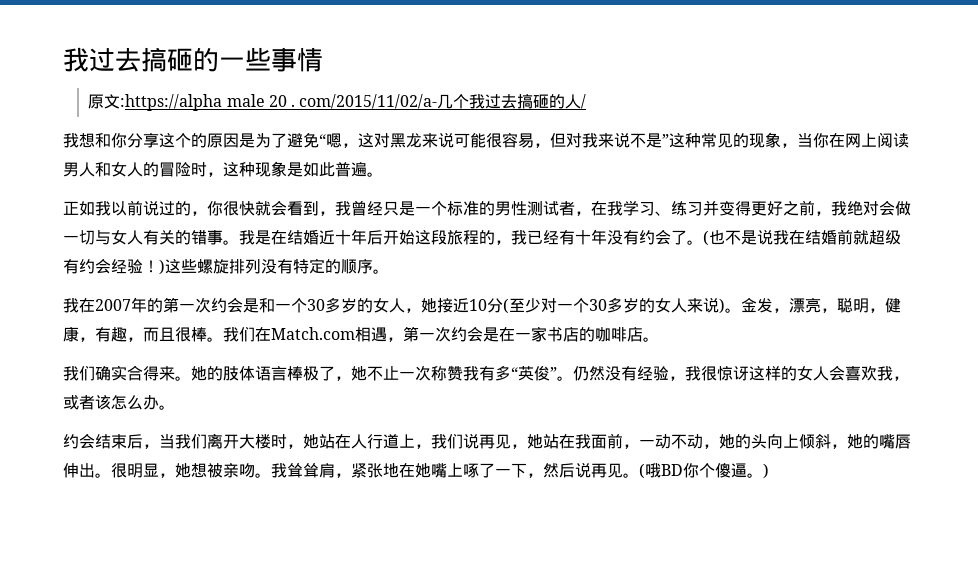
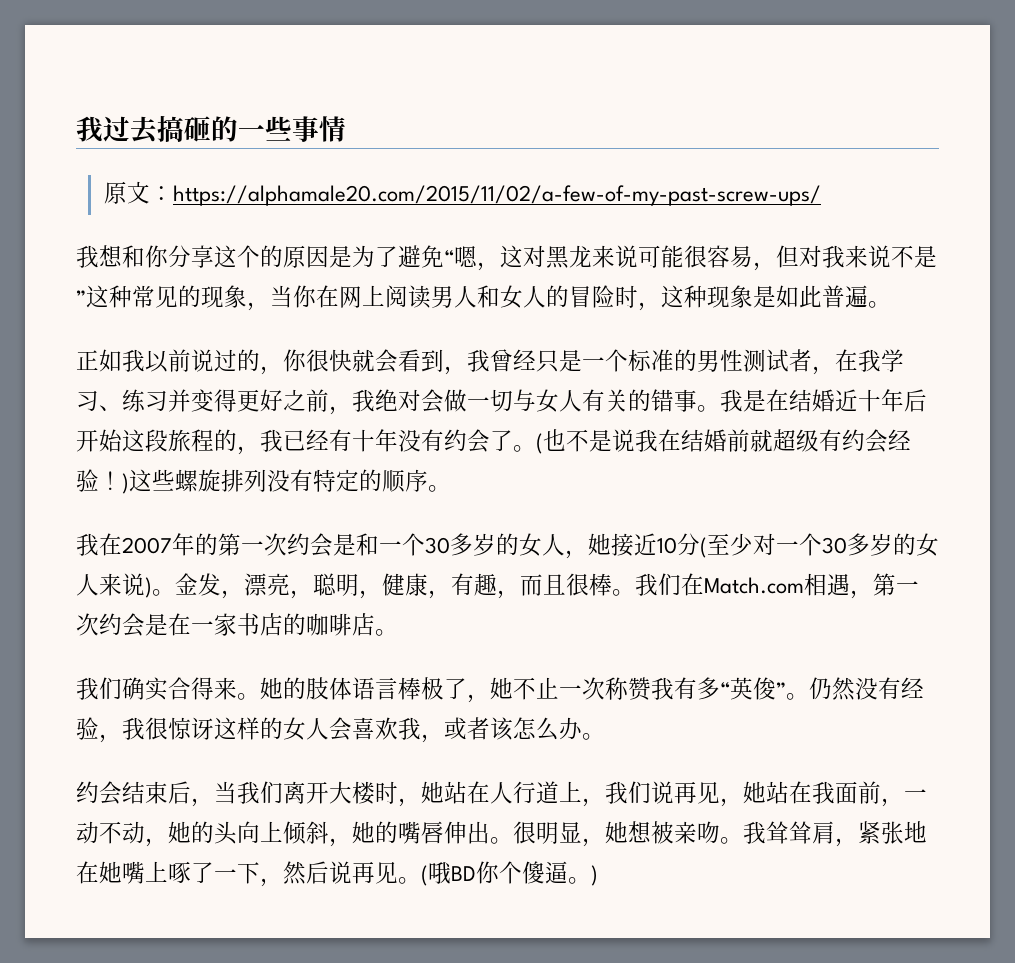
- 原文:https://alpha male 20 . com/2015/11/02/a-几个我过去搞砸的人/
+ 原文：https://alphamale20.com/2015/11/02/a-few-of-my-past-screw-ups/

